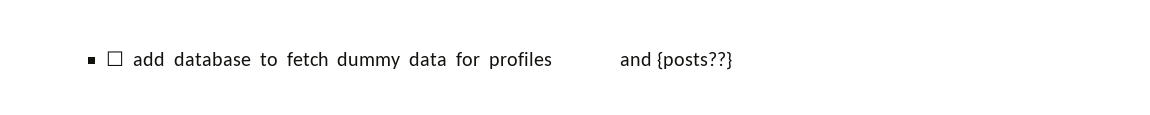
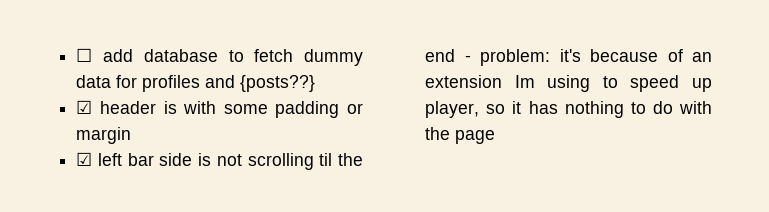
+ ☑ header is with some padding or margin
+ ☑ left bar side is not scrolling til the end - problem: it's because of an extension Im using to speed up player, so it has nothing to do with the page

